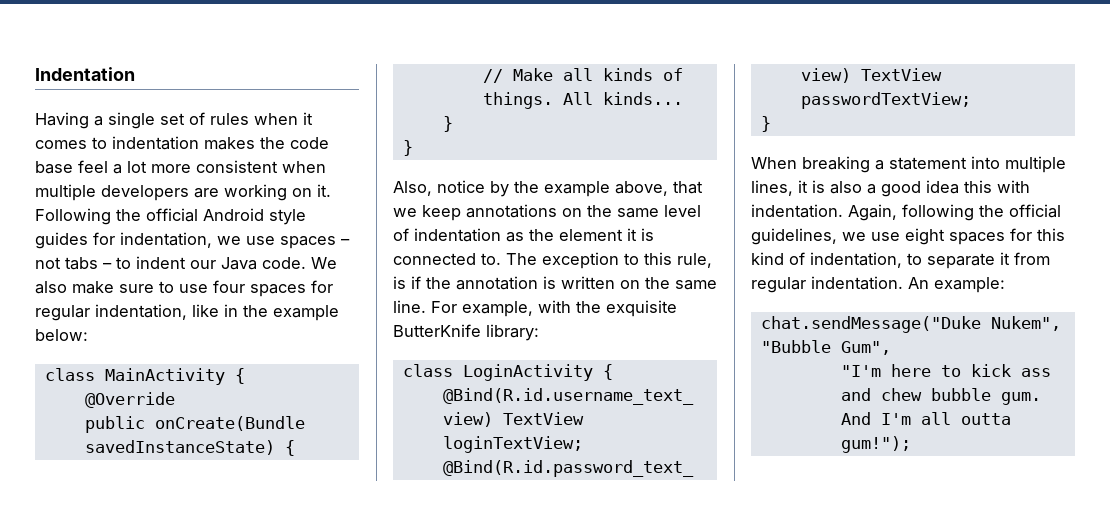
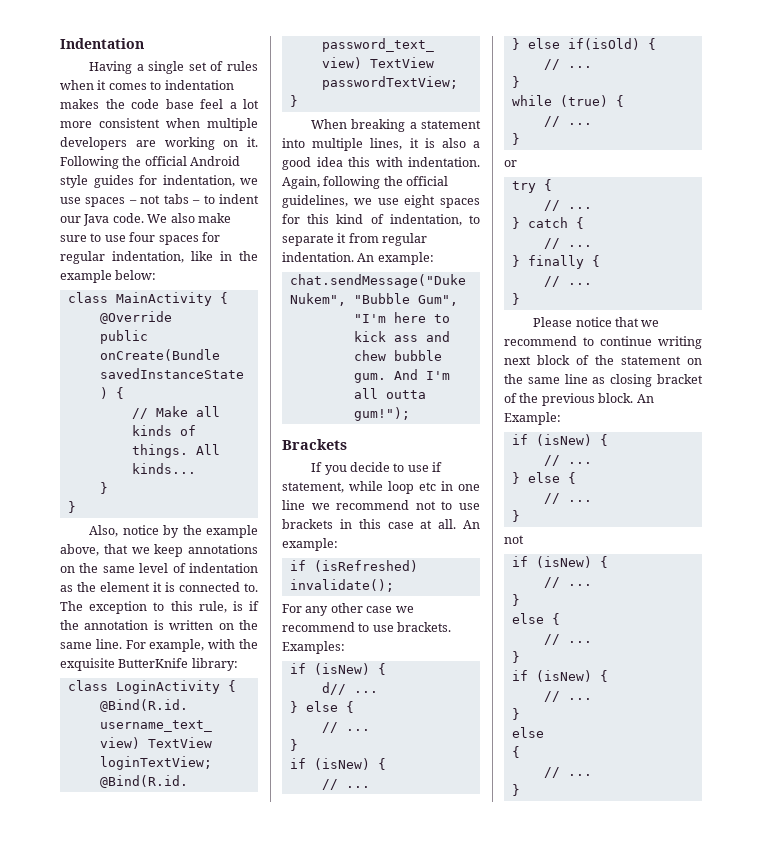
+ Brackets
+ If you decide to use if statement, while loop etc in one line we recommend not to use brackets in this case at all. An example:
+ if (isRefreshed) invalidate();
+ For any other case we recommend to use brackets. Examples:
+ if (isNew) {
+ d// ...
+ } else {
+ // ...
+ }
+ if (isNew) {
+ // ...
+ } else if(isOld) {
+ // ...
+ }
+ while (true) {
+ // ...
+ }
+ or
+ try {
+ // ...
+ } catch {
+ // ...
+ } finally {
+ // ...
+ }
+ Please notice that we recommend to continue writing next block of the statement on the same line as closing bracket of the previous block. An Example:
+ if (isNew) {
+ // ...
+ } else {
+ // ...
+ }
+ not
+ if (isNew) {
+ // ...
+ }
+ else {
+ // ...
+ }
+ if (isNew) {
+ // ...
+ }
+ else
+ {
+ // ...
+ }

